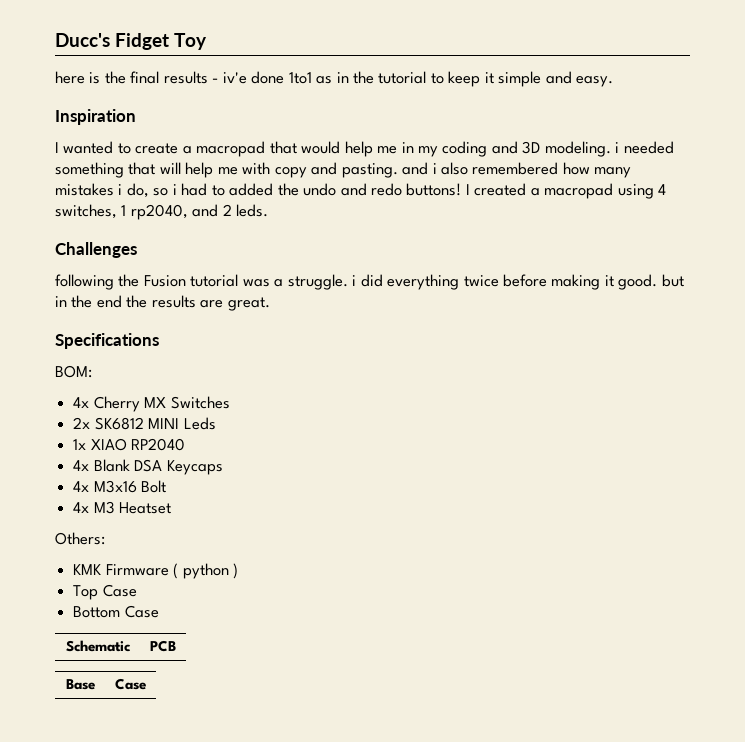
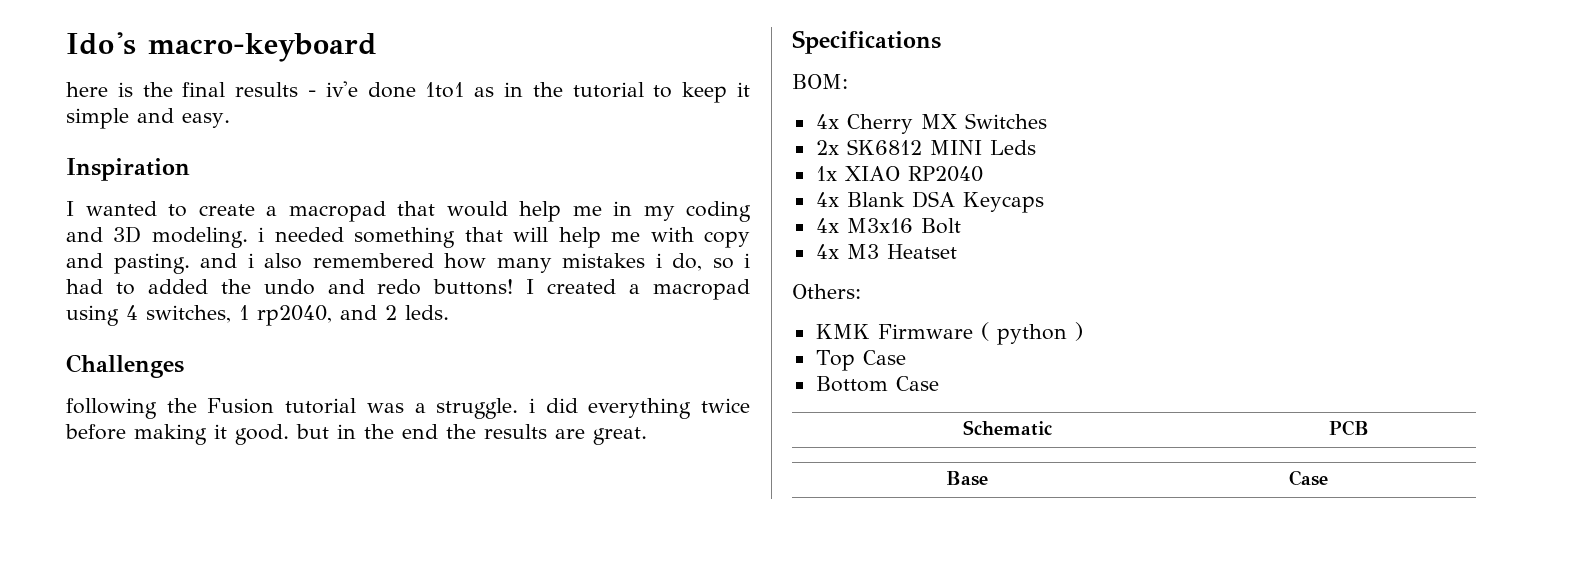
- Ducc's Fidget Toy
+ Ido's macro-keyboard

